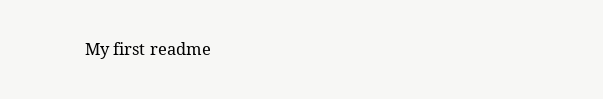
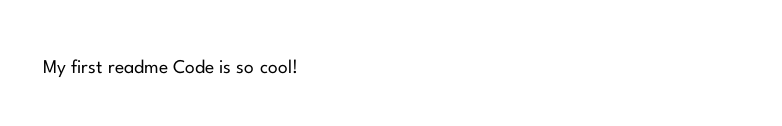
- My first readme
+ My first readme Code is so cool!

